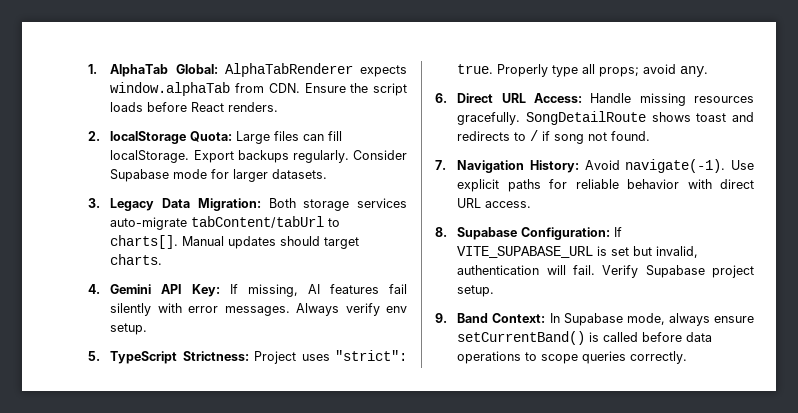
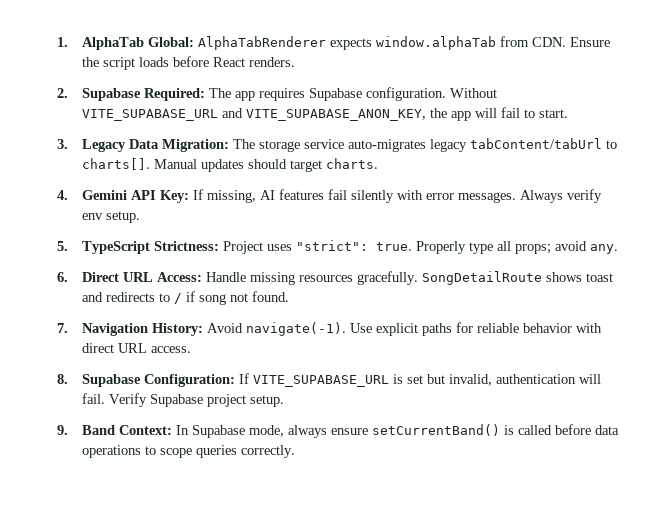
- 2. localStorage Quota: Large files can fill localStorage. Export backups regularly. Consider Supabase mode for larger datasets.
+ 2. Supabase Required: The app requires Supabase configuration. Without VITE_SUPABASE_URL and VITE_SUPABASE_ANON_KEY, the app will fail to start.
- 3. Legacy Data Migration: Both storage services auto-migrate tabContent/tabUrl to charts[].
+ 3. Legacy Data Migration: The storage service auto-migrates legacy tabContent/tabUrl to charts[].

